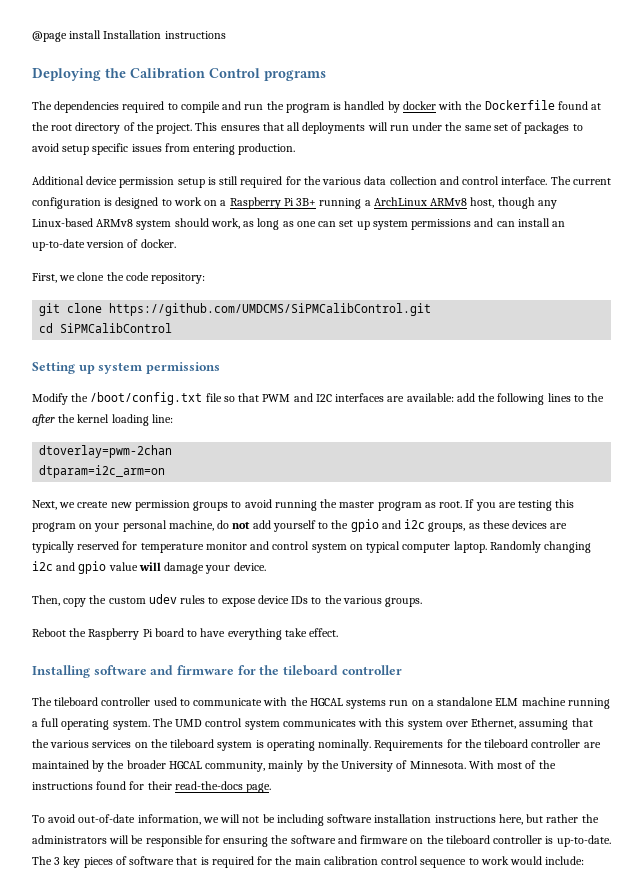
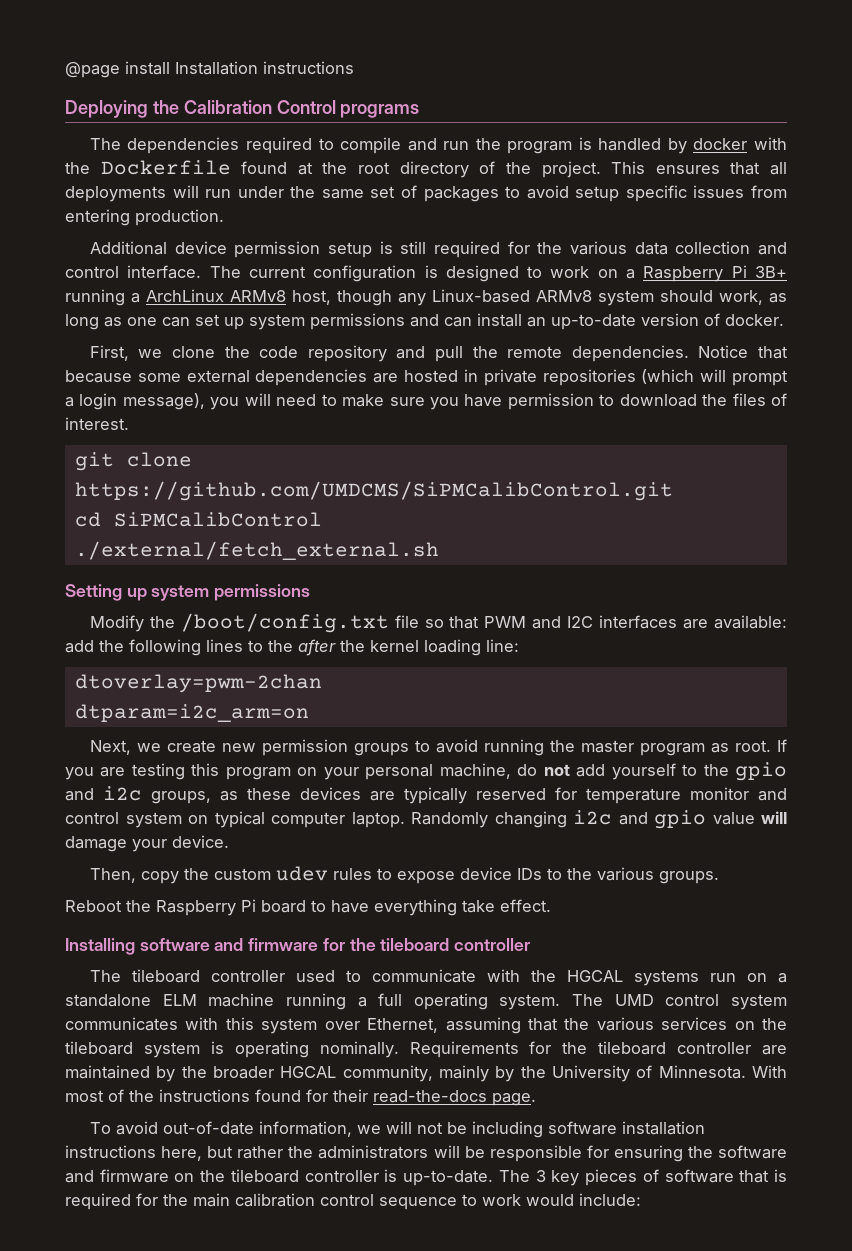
- First, we clone the code repository:
+ First, we clone the code repository and pull the remote dependencies. Notice that because some external dependencies are hosted in private repositories (which will prompt a login message), you will need to make sure you have permission to download the files of interest.
+ ./external/fetch_external.sh

